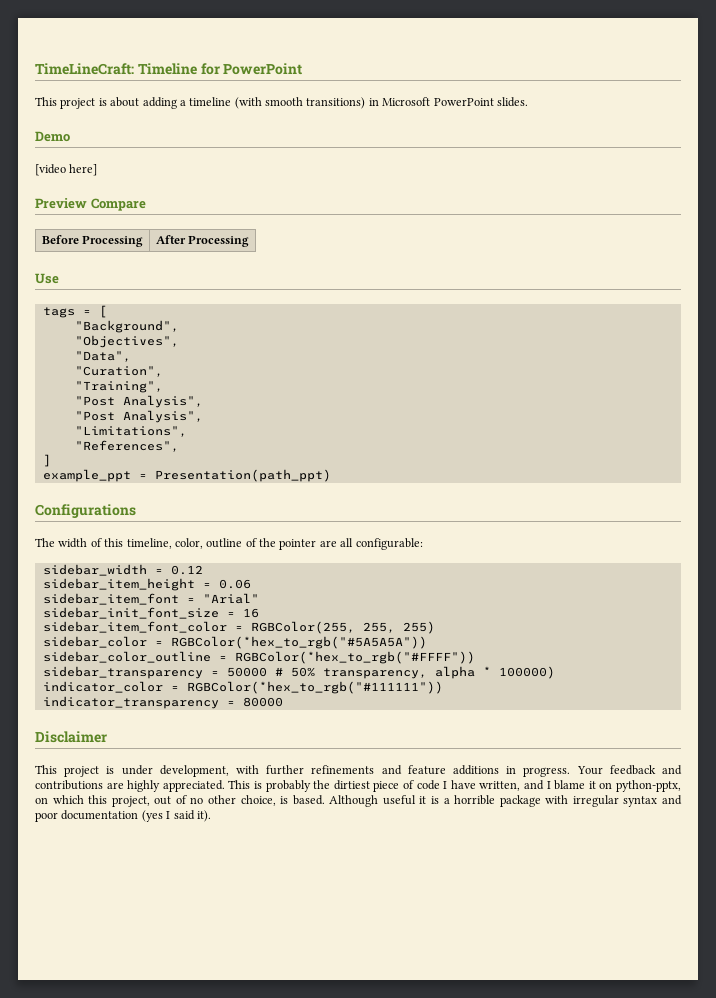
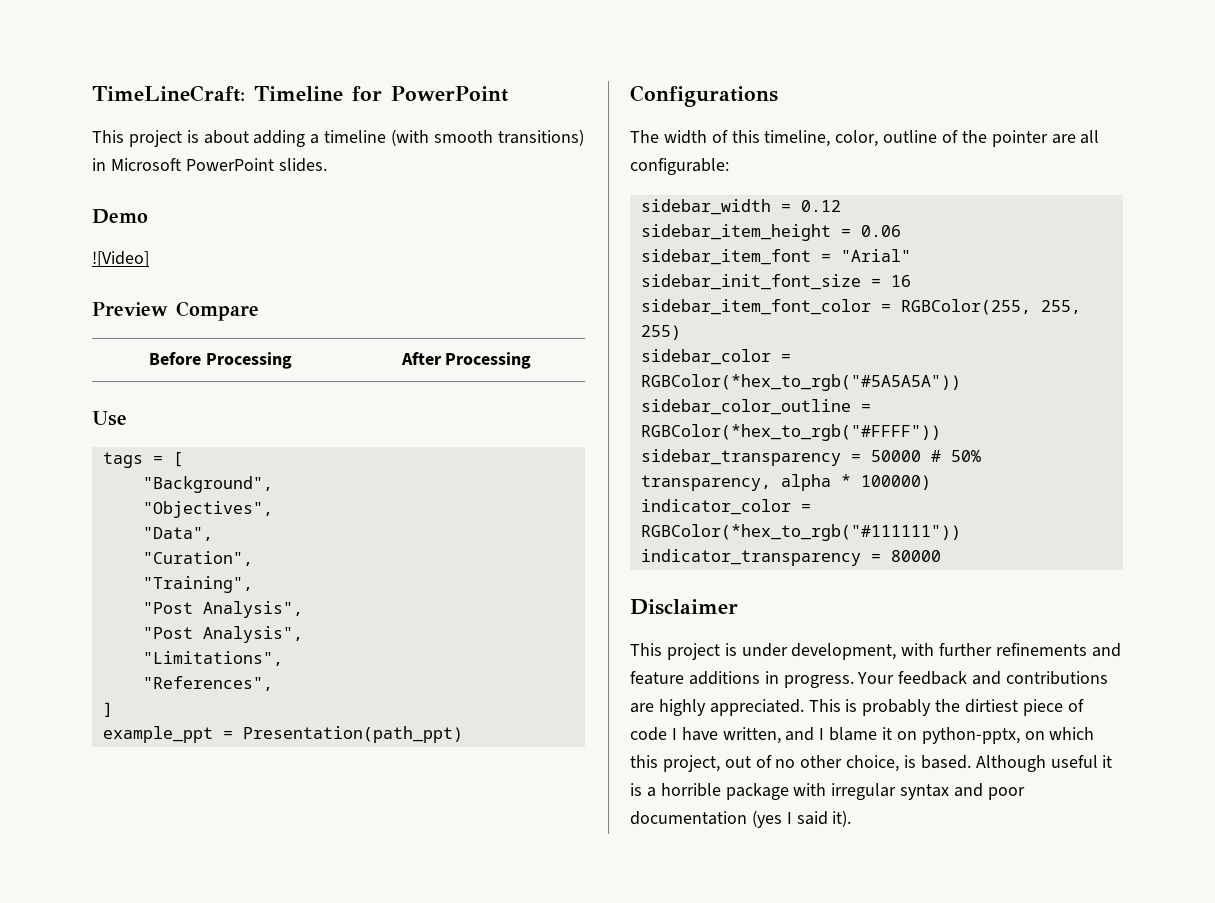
- [video here]
+ ![Video]

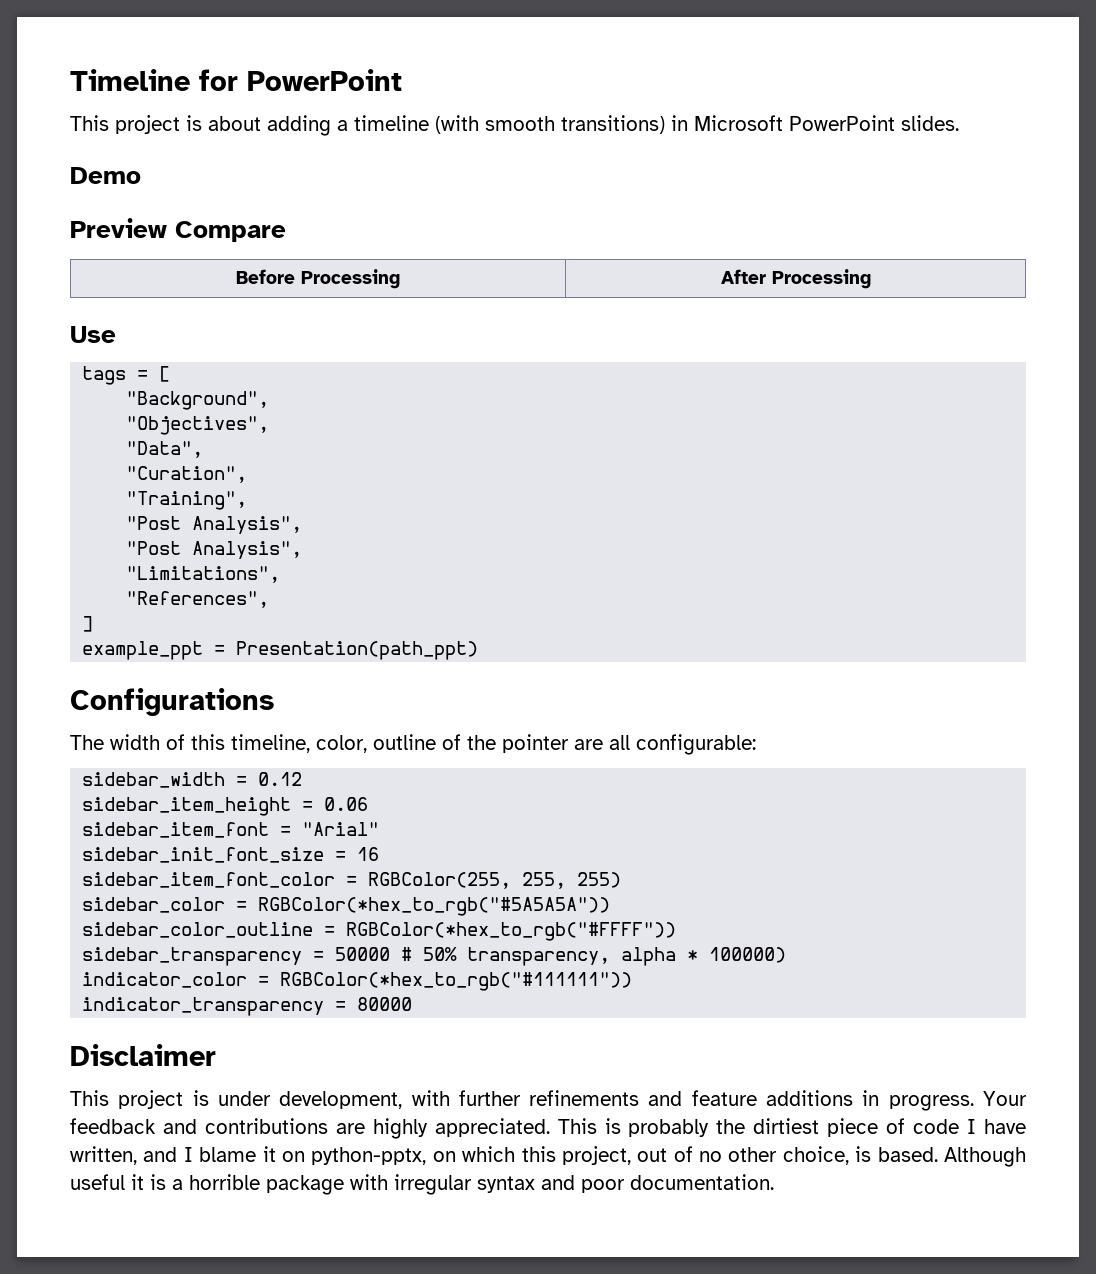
- TimeLineCraft: Timeline for PowerPoint
+ Timeline for PowerPoint
- ![Video]
- Although useful it is a horrible package with irregular syntax and poor documentation (yes I said it).
+ Although useful it is a horrible package with irregular syntax and poor documentation.

